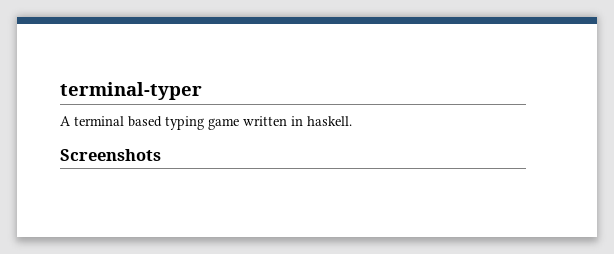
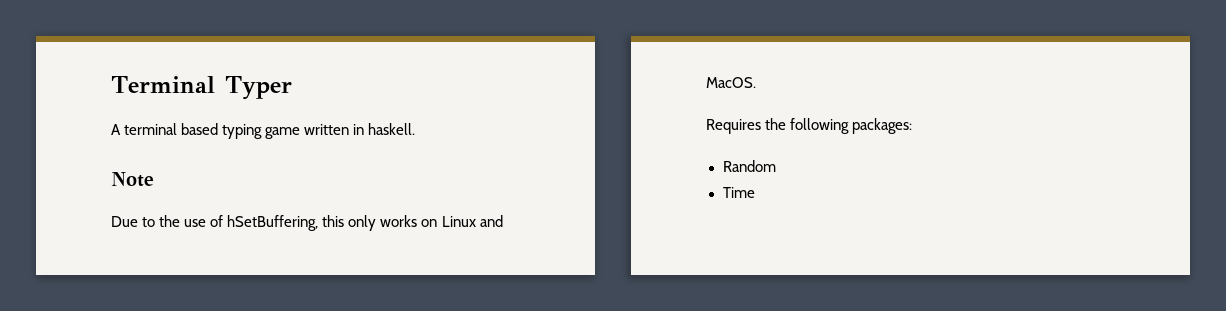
- terminal-typer
+ Terminal Typer
- Screenshots
+ Note
+ Due to the use of hSetBuffering, this only works on Linux and MacOS.
+ Requires the following packages:
+ Random
+ Time

